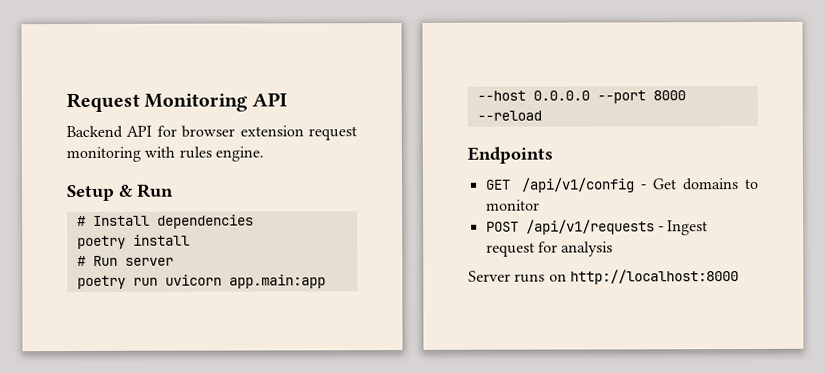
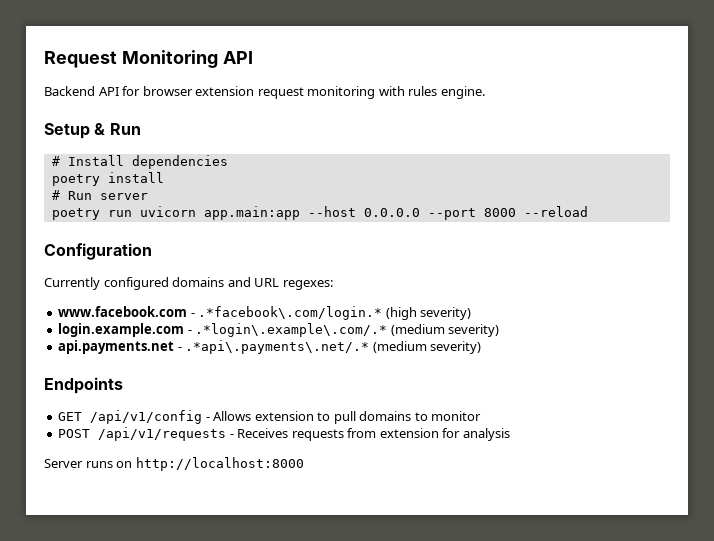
+ Configuration
+ Currently configured domains and URL regexes:
+ www.facebook.com - .*facebook\.com/login.* (high severity)
+ login.example.com - .*login\.example\.com/.* (medium severity)
+ api.payments.net - .*api\.payments\.net/.* (medium severity)
- GET /api/v1/config - Get domains to monitor
+ GET /api/v1/config - Allows extension to pull domains to monitor
- POST /api/v1/requests - Ingest request for analysis
+ POST /api/v1/requests - Receives requests from extension for analysis

